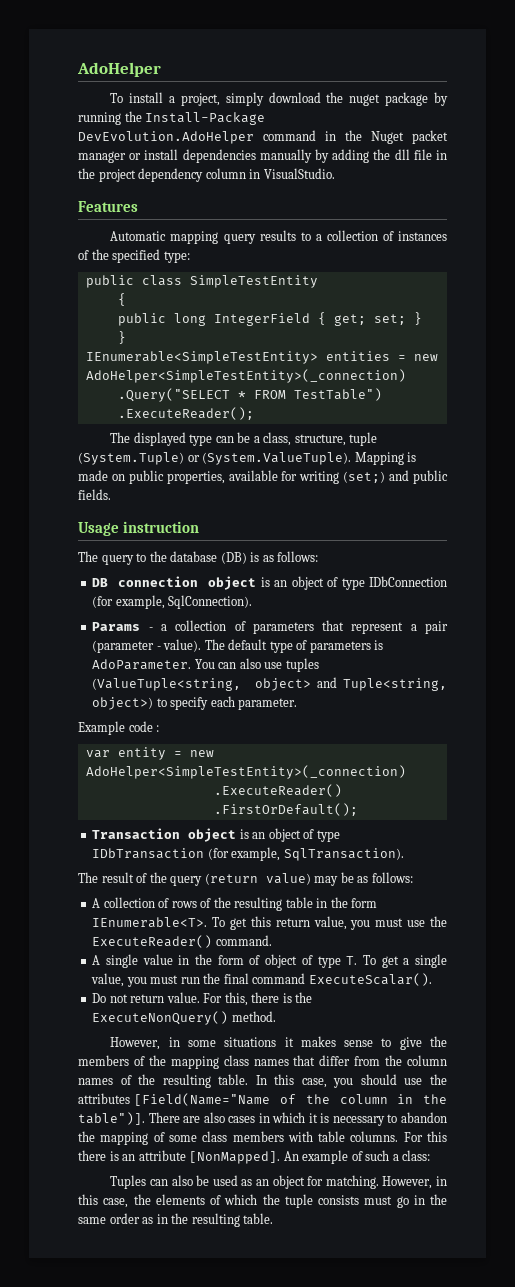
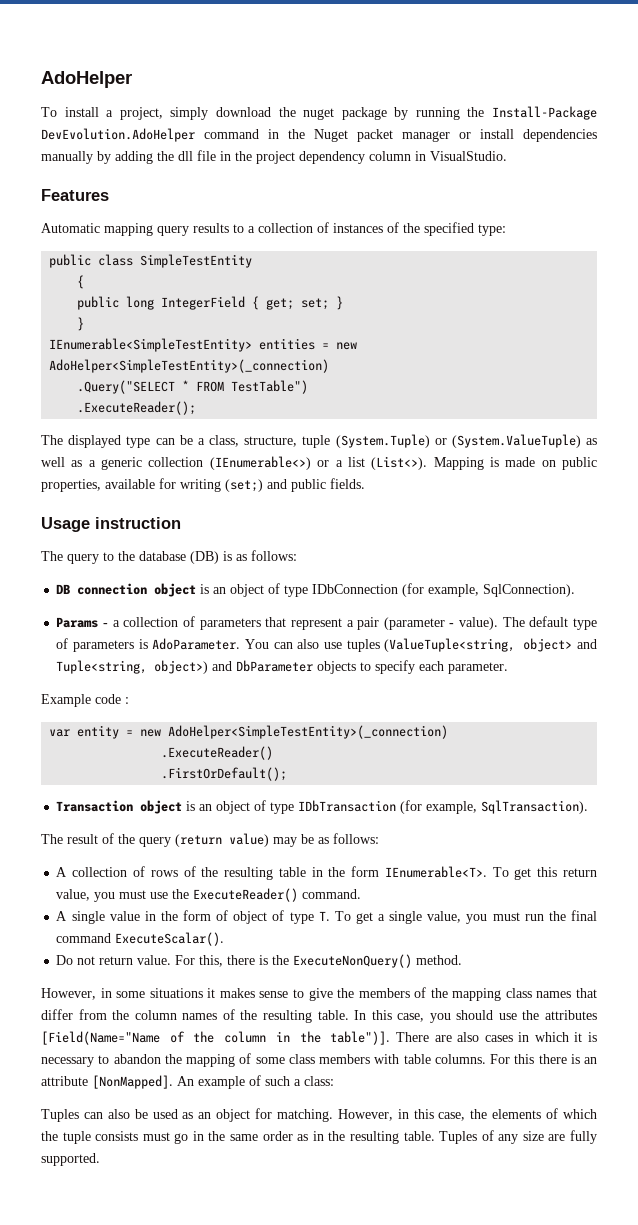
- The displayed type can be a class, structure, tuple (System.Tuple) or (System.ValueTuple). Mapping is made on public properties, available for writing (set;) and public fields.
+ The displayed type can be a class, structure, tuple (System.Tuple) or (System.ValueTuple) as well as a generic collection (IEnumerable<>) or a list (List<>). Mapping is made on public properties, available for writing (set;) and public fields.
- You can also use tuples (ValueTuple<string, object> and Tuple<string, object>) to specify each parameter.
+ You can also use tuples (ValueTuple<string, object> and Tuple<string, object>) and DbParameter objects to specify each parameter.
+ Tuples of any size are fully supported.

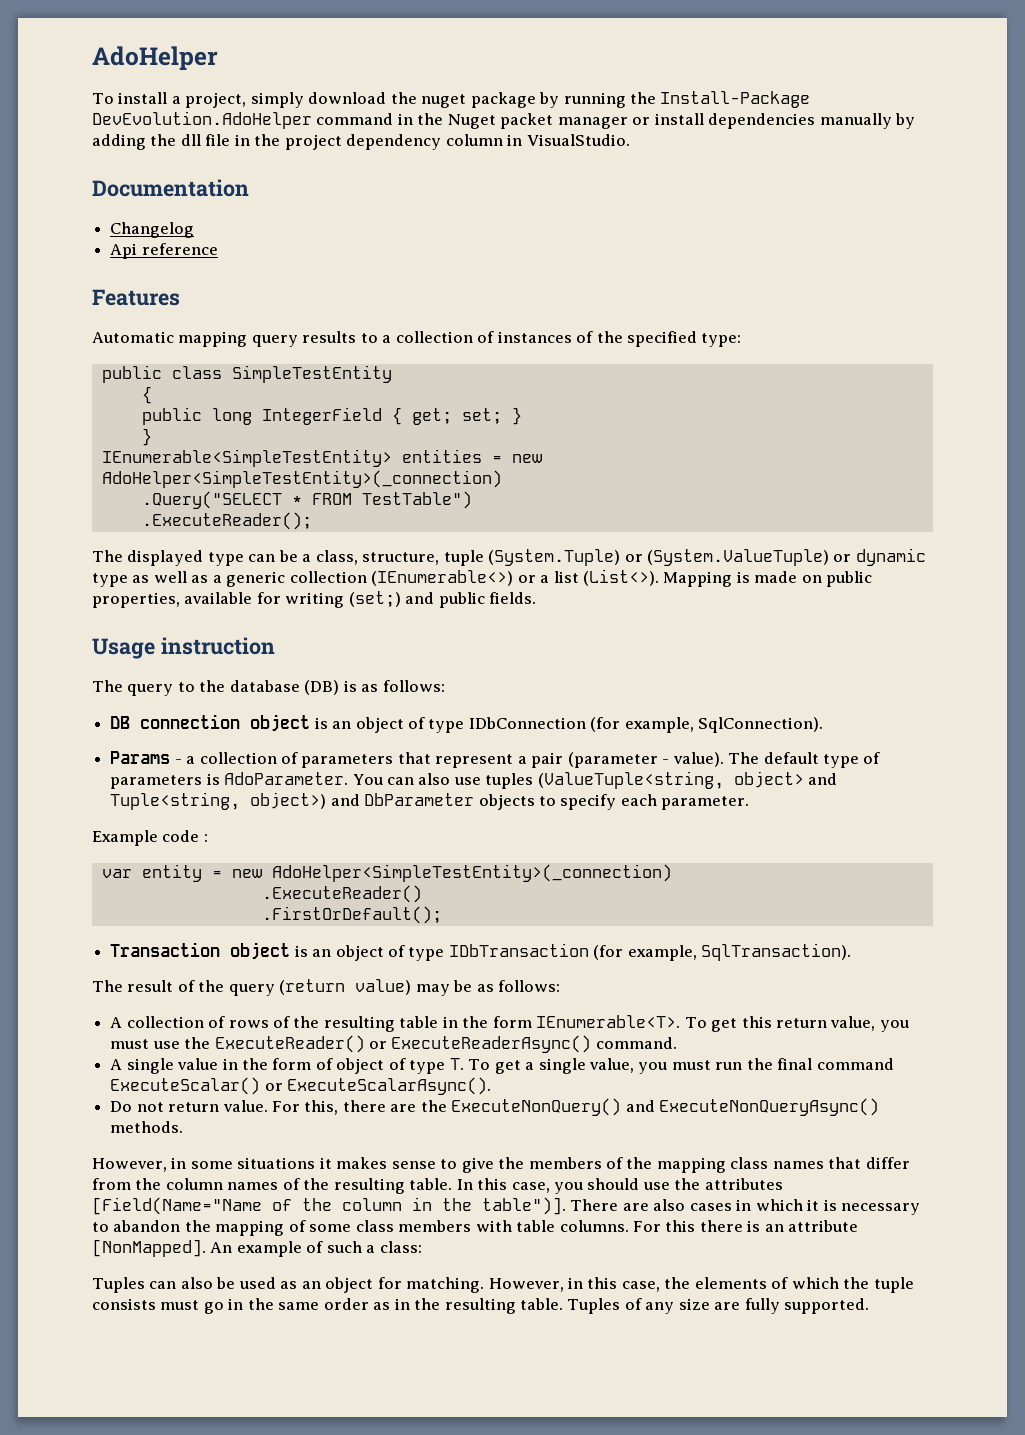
+ Documentation
+ Changelog
+ Api reference
- The displayed type can be a class, structure, tuple (System.Tuple) or (System.ValueTuple) as well as a generic collection (IEnumerable<>) or a list (List<>).
+ The displayed type can be a class, structure, tuple (System.Tuple) or (System.ValueTuple) or dynamic type as well as a generic collection (IEnumerable<>) or a list (List<>).
- To get this return value, you must use the ExecuteReader() command.
+ To get this return value, you must use the ExecuteReader() or ExecuteReaderAsync() command.
- A single value in the form of object of type T. To get a single value, you must run the final command ExecuteScalar().
+ A single value in the form of object of type T. To get a single value, you must run the final command ExecuteScalar() or ExecuteScalarAsync().
- For this, there is the ExecuteNonQuery() method.
+ For this, there are the ExecuteNonQuery() and ExecuteNonQueryAsync() methods.

